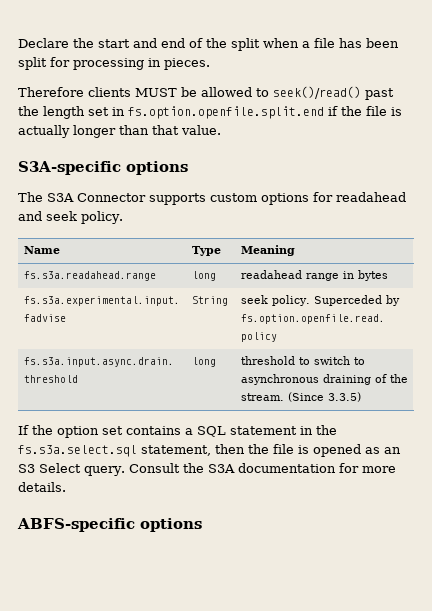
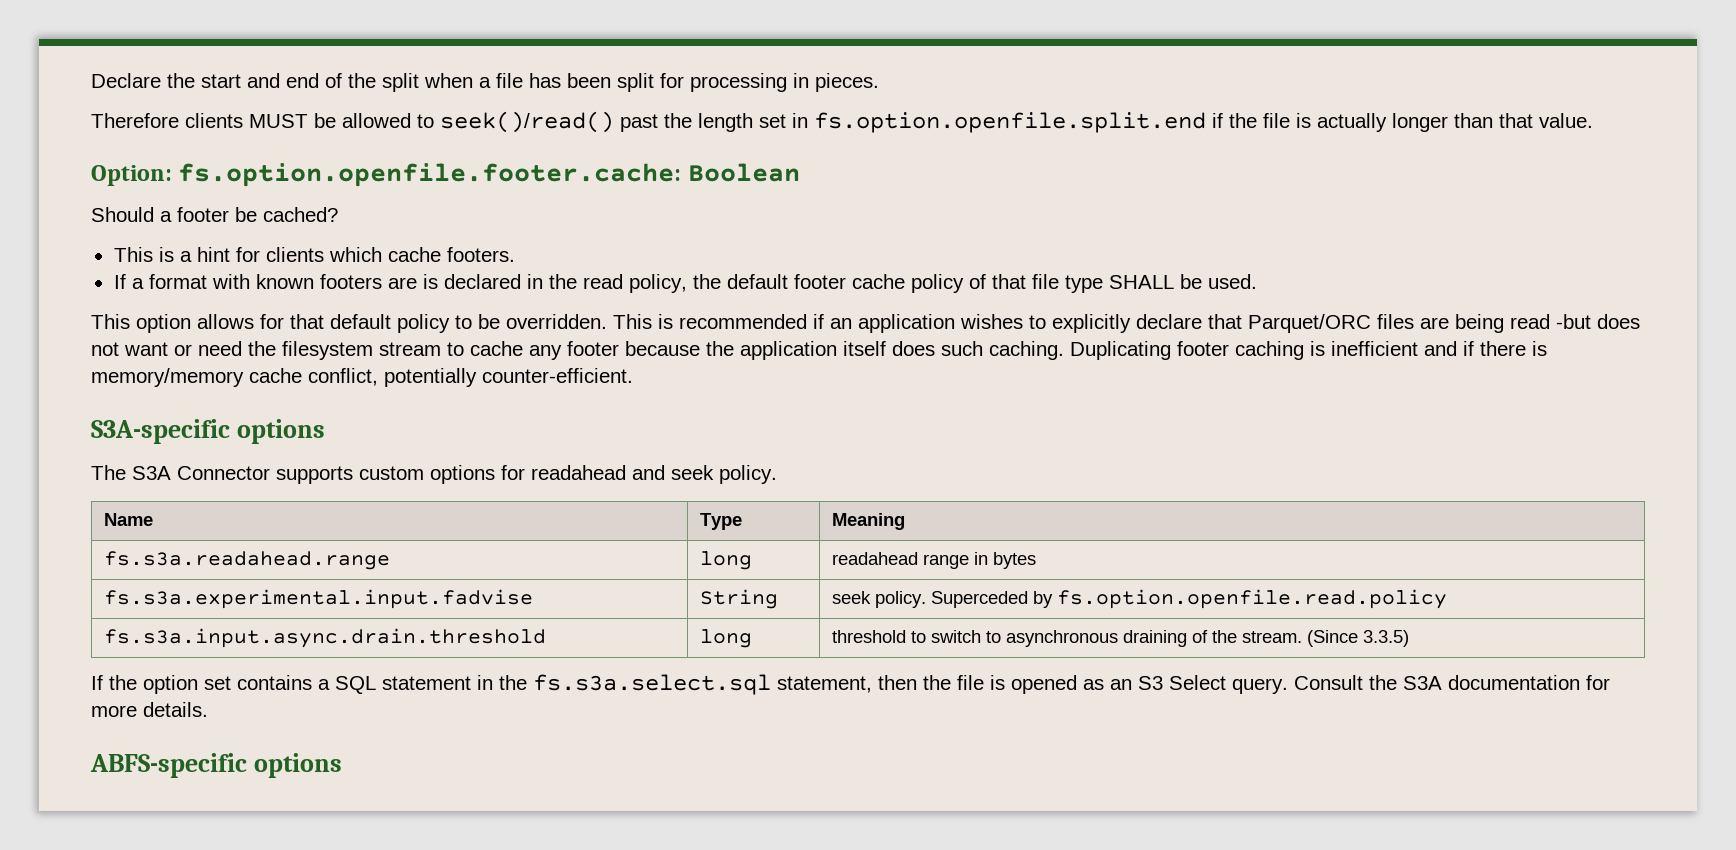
+ Option: fs.option.openfile.footer.cache: Boolean
+ Should a footer be cached?
+ This is a hint for clients which cache footers.
+ If a format with known footers are is declared in the read policy, the default footer cache policy of that file type SHALL be used.
+ This option allows for that default policy to be overridden. This is recommended if an application wishes to explicitly declare that Parquet/ORC files are being read -but does not want or need the filesystem stream to cache any footer because the application itself does such caching. Duplicating footer caching is inefficient and if there is memory/memory cache conflict, potentially counter-efficient.

